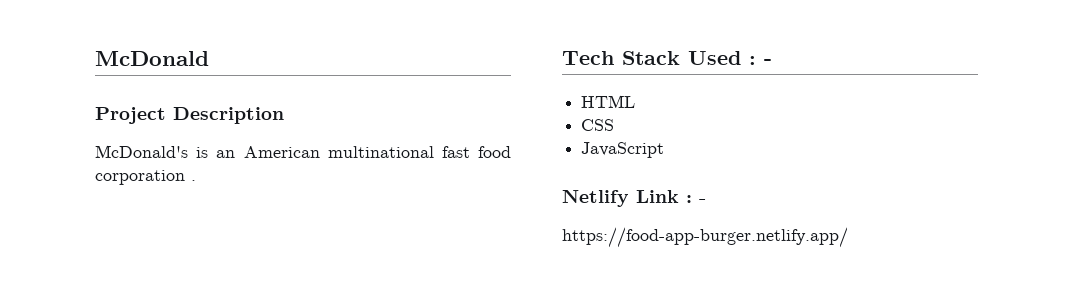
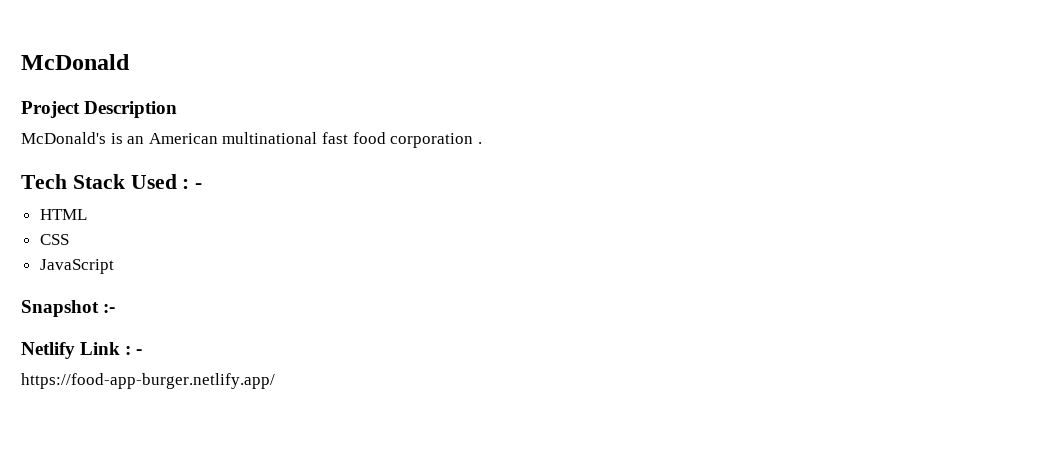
+ Snapshot :-

